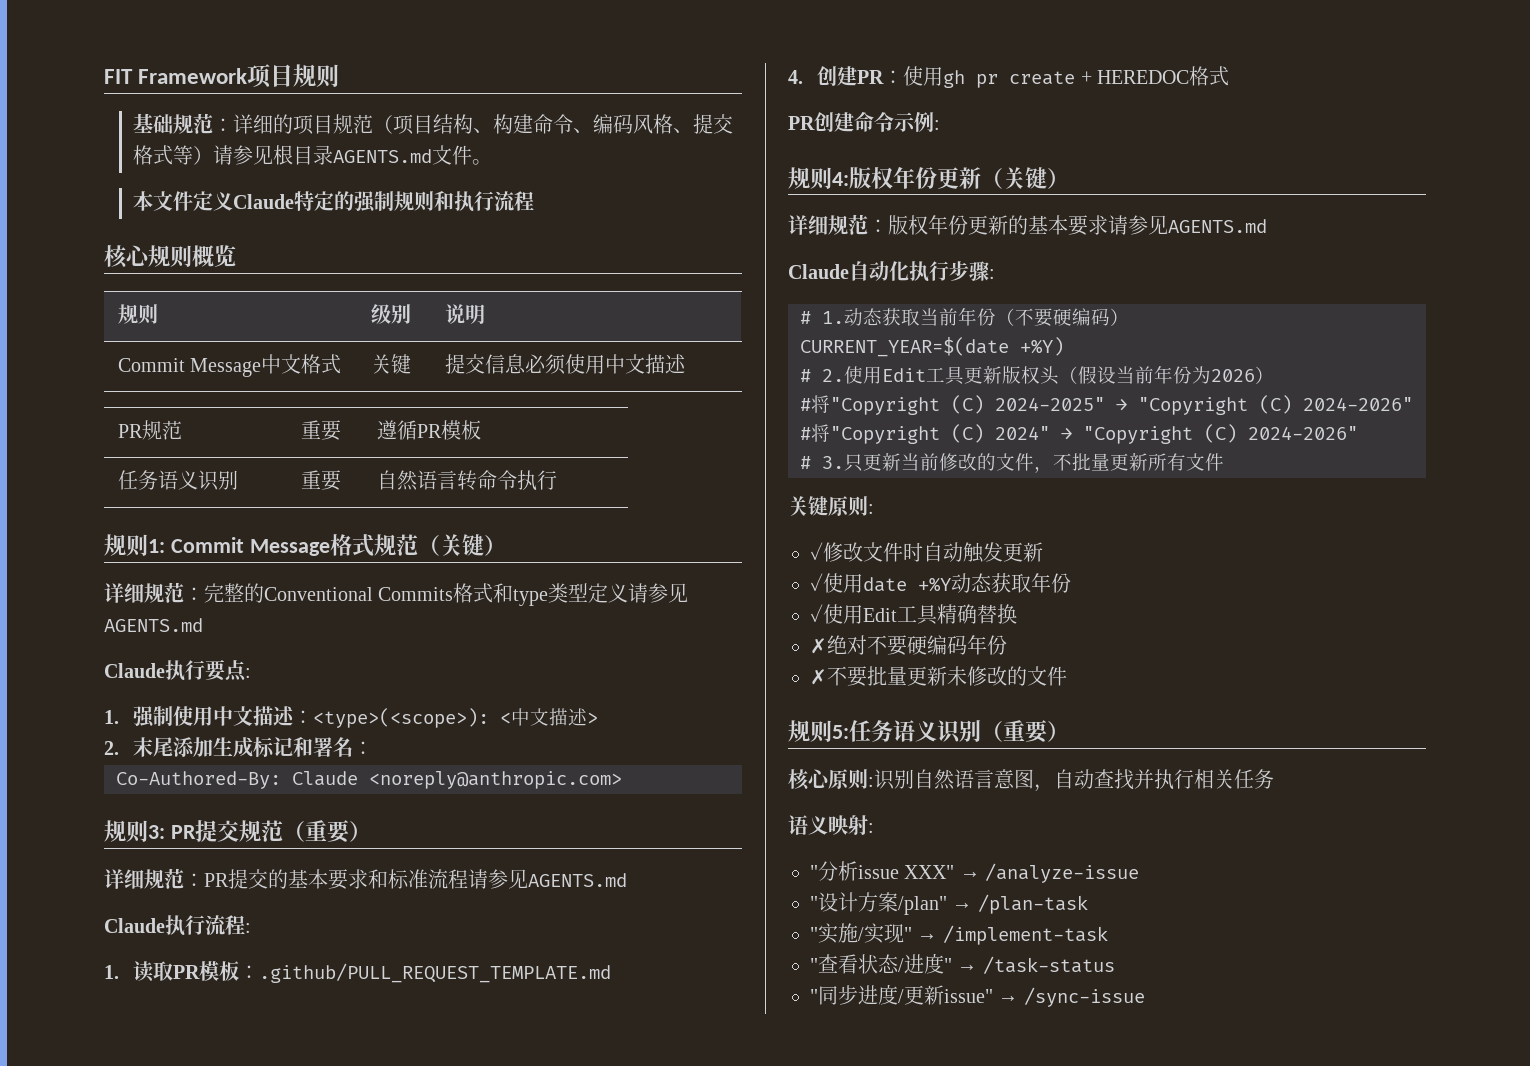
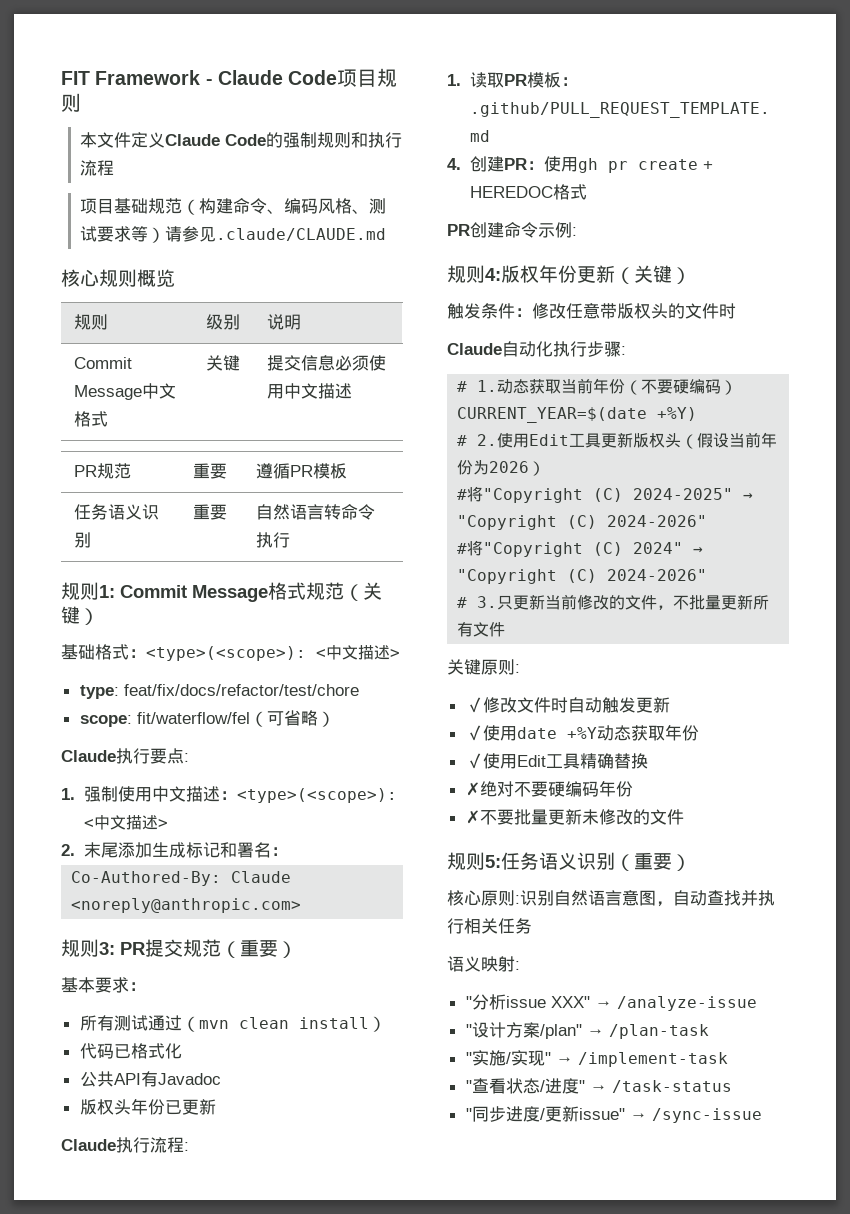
- FIT Framework项目规则
+ FIT Framework - Claude Code项目规则
- 基础规范：详细的项目规范（项目结构、构建命令、编码风格、提交格式等）请参见根目录AGENTS.md文件。
- 本文件定义Claude特定的强制规则和执行流程
+ 本文件定义Claude Code的强制规则和执行流程
+ 项目基础规范（构建命令、编码风格、测试要求等）请参见.claude/CLAUDE.md
- 详细规范：完整的Conventional Commits格式和type类型定义请参见AGENTS.md
+ 基础格式：<type>(<scope>): <中文描述>
+ type: feat/fix/docs/refactor/test/chore
+ scope: fit/waterflow/fel（可省略）
- 详细规范：PR提交的基本要求和标准流程请参见AGENTS.md
+ 基本要求：
+ 所有测试通过（mvn clean install）
+ 代码已格式化
+ 公共API有Javadoc
+ 版权头年份已更新
- 详细规范：版权年份更新的基本要求请参见AGENTS.md
+ 触发条件：修改任意带版权头的文件时

